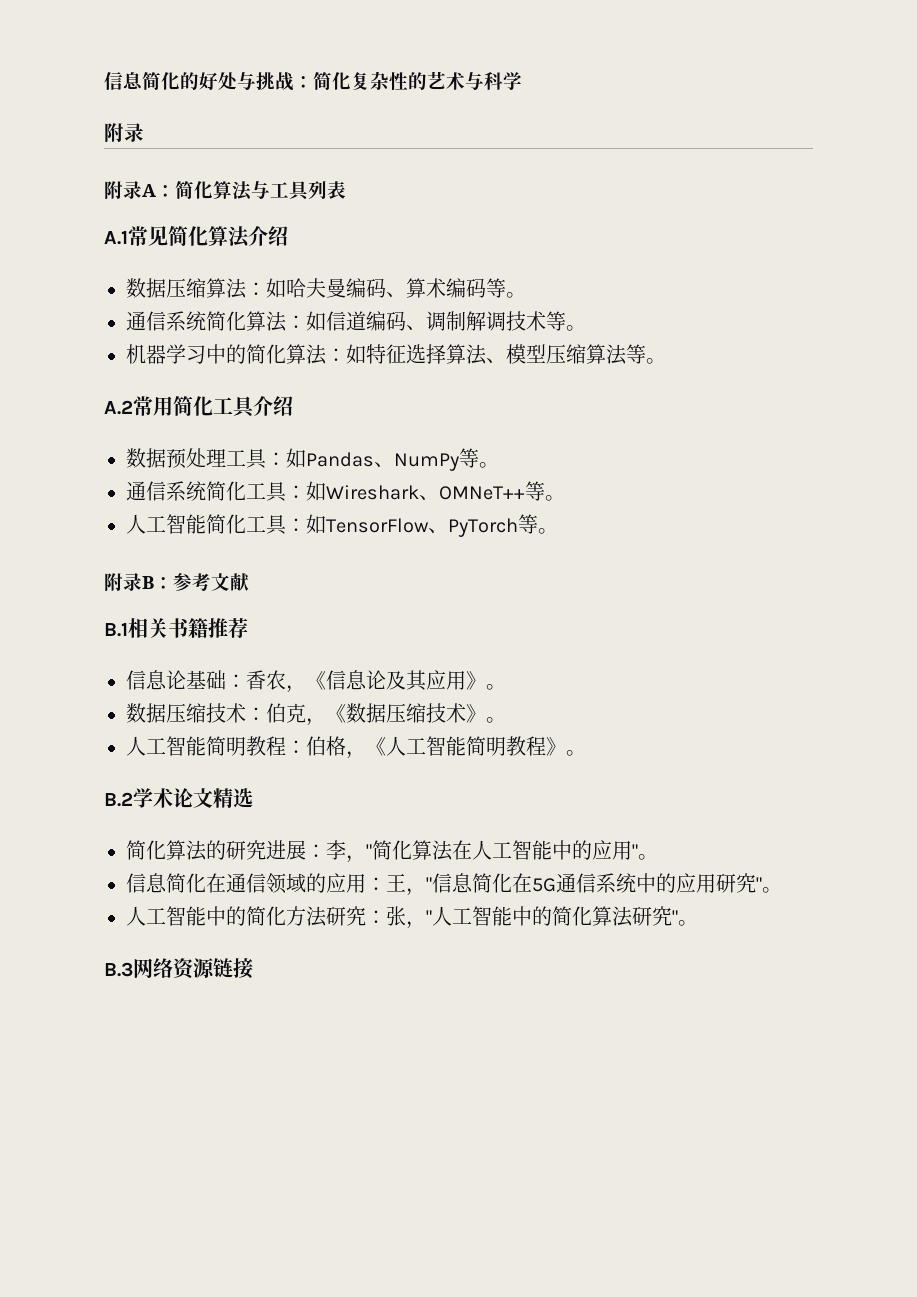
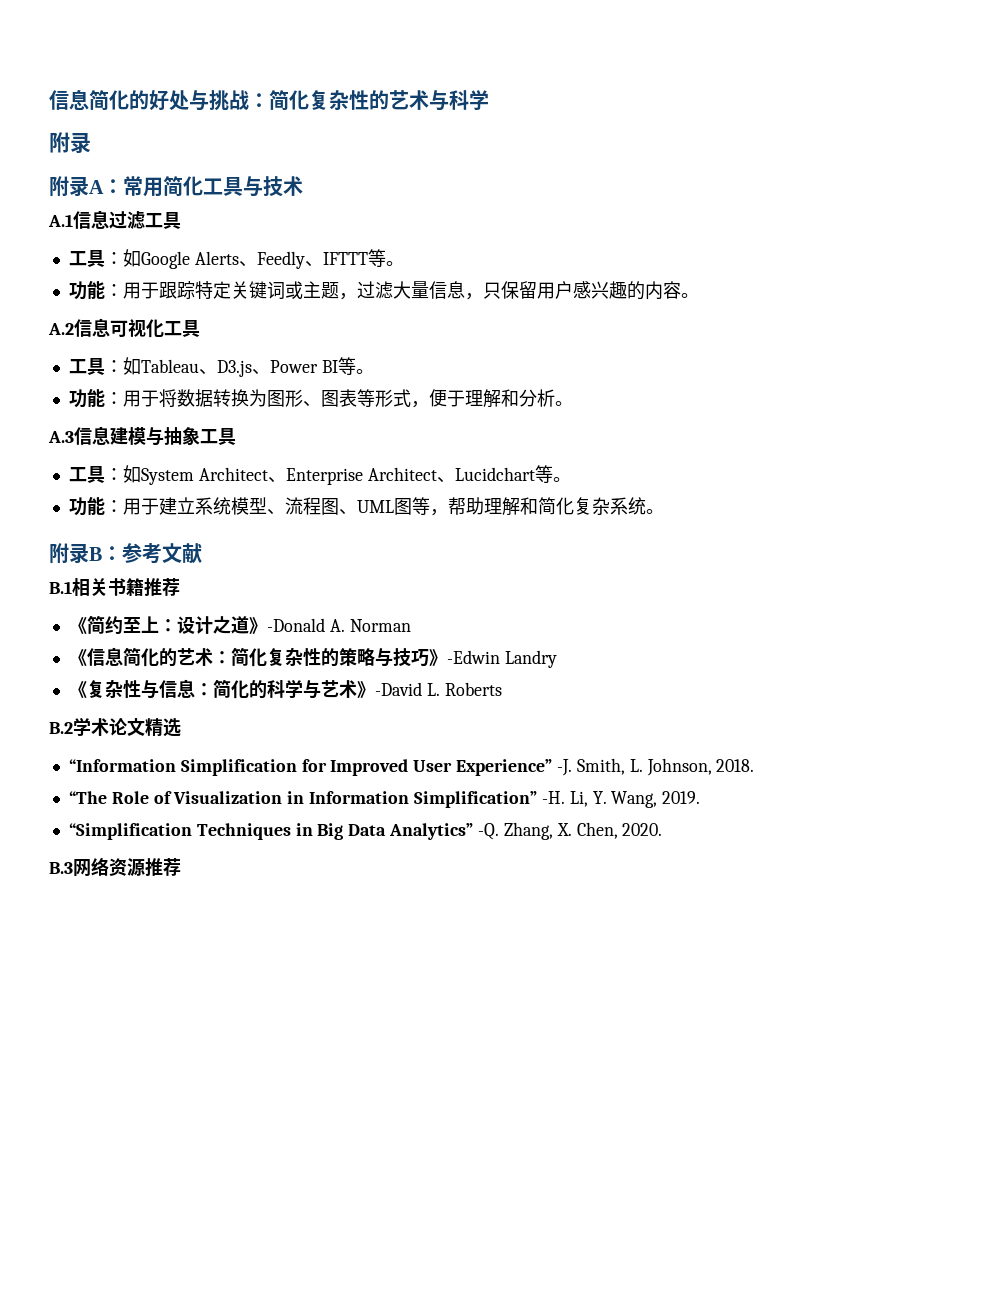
- 附录A：简化算法与工具列表
- A.1常见简化算法介绍
- 数据压缩算法：如哈夫曼编码、算术编码等。
- 通信系统简化算法：如信道编码、调制解调技术等。
- 机器学习中的简化算法：如特征选择算法、模型压缩算法等。
- A.2常用简化工具介绍
- 数据预处理工具：如Pandas、NumPy等。
- 通信系统简化工具：如Wireshark、OMNeT++等。
- 人工智能简化工具：如TensorFlow、PyTorch等。
+ 附录A：常用简化工具与技术
+ A.1信息过滤工具
+ 工具：如Google Alerts、Feedly、IFTTT等。
+ 功能：用于跟踪特定关键词或主题，过滤大量信息，只保留用户感兴趣的内容。
+ A.2信息可视化工具
+ 工具：如Tableau、D3.js、Power BI等。
+ 功能：用于将数据转换为图形、图表等形式，便于理解和分析。
+ A.3信息建模与抽象工具
+ 工具：如System Architect、Enterprise Architect、Lucidchart等。
+ 功能：用于建立系统模型、流程图、UML图等，帮助理解和简化复杂系统。
- 信息论基础：香农，《信息论及其应用》。
- 数据压缩技术：伯克，《数据压缩技术》。
- 人工智能简明教程：伯格，《人工智能简明教程》。
+ 《简约至上：设计之道》-Donald A. Norman
+ 《信息简化的艺术：简化复杂性的策略与技巧》-Edwin Landry
+ 《复杂性与信息：简化的科学与艺术》-David L. Roberts
  B.2学术论文精选
- 简化算法的研究进展：李，"简化算法在人工智能中的应用"。
- 信息简化在通信领域的应用：王，"信息简化在5G通信系统中的应用研究"。
- 人工智能中的简化方法研究：张，"人工智能中的简化算法研究"。
+ “Information Simplification for Improved User Experience” -J. Smith, L. Johnson, 2018.
+ “The Role of Visualization in Information Simplification” -H. Li, Y. Wang, 2019.
+ “Simplification Techniques in Big Data Analytics” -Q. Zhang, X. Chen, 2020.
- B.3网络资源链接
+ B.3网络资源推荐

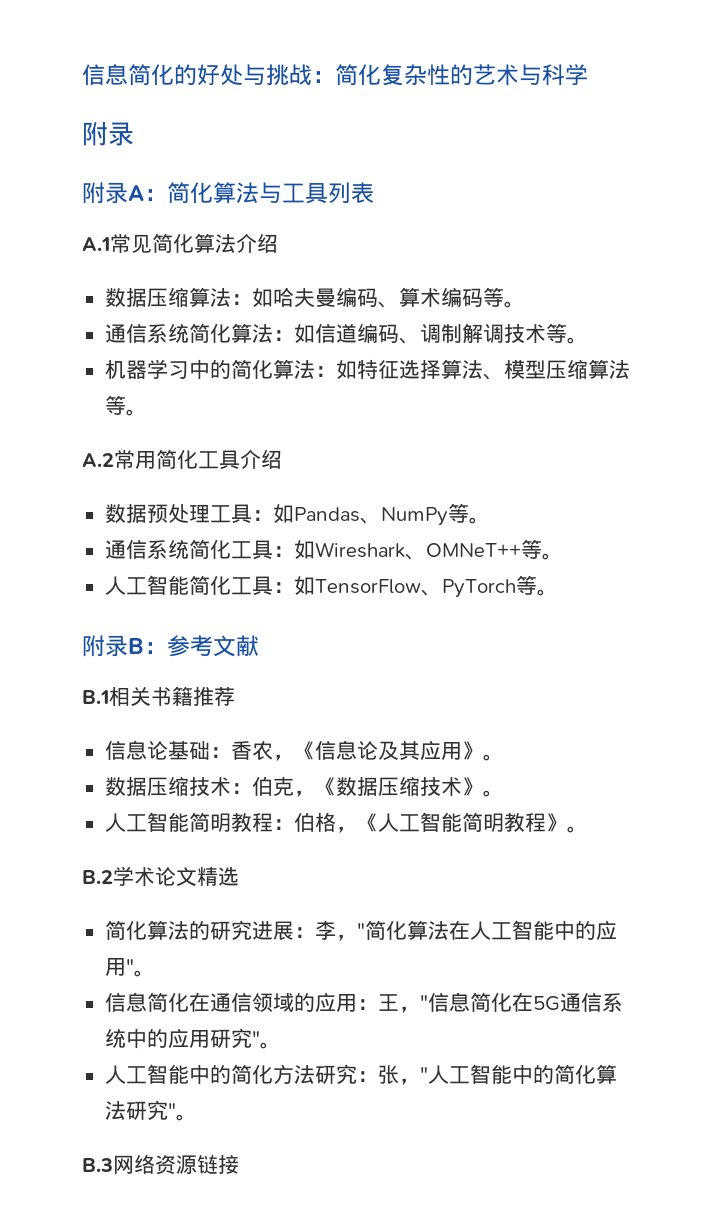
- 附录A：常用简化工具与技术
- A.1信息过滤工具
- 工具：如Google Alerts、Feedly、IFTTT等。
- 功能：用于跟踪特定关键词或主题，过滤大量信息，只保留用户感兴趣的内容。
- A.2信息可视化工具
- 工具：如Tableau、D3.js、Power BI等。
- 功能：用于将数据转换为图形、图表等形式，便于理解和分析。
- A.3信息建模与抽象工具
- 工具：如System Architect、Enterprise Architect、Lucidchart等。
- 功能：用于建立系统模型、流程图、UML图等，帮助理解和简化复杂系统。
+ 附录A：简化算法与工具列表
+ A.1常见简化算法介绍
+ 数据压缩算法：如哈夫曼编码、算术编码等。
+ 通信系统简化算法：如信道编码、调制解调技术等。
+ 机器学习中的简化算法：如特征选择算法、模型压缩算法等。
+ A.2常用简化工具介绍
+ 数据预处理工具：如Pandas、NumPy等。
+ 通信系统简化工具：如Wireshark、OMNeT++等。
+ 人工智能简化工具：如TensorFlow、PyTorch等。
- 《简约至上：设计之道》-Donald A. Norman
- 《信息简化的艺术：简化复杂性的策略与技巧》-Edwin Landry
- 《复杂性与信息：简化的科学与艺术》-David L. Roberts
+ 信息论基础：香农，《信息论及其应用》。
+ 数据压缩技术：伯克，《数据压缩技术》。
+ 人工智能简明教程：伯格，《人工智能简明教程》。
  B.2学术论文精选
- “Information Simplification for Improved User Experience” -J. Smith, L. Johnson, 2018.
- “The Role of Visualization in Information Simplification” -H. Li, Y. Wang, 2019.
- “Simplification Techniques in Big Data Analytics” -Q. Zhang, X. Chen, 2020.
+ 简化算法的研究进展：李，"简化算法在人工智能中的应用"。
+ 信息简化在通信领域的应用：王，"信息简化在5G通信系统中的应用研究"。
+ 人工智能中的简化方法研究：张，"人工智能中的简化算法研究"。
- B.3网络资源推荐
+ B.3网络资源链接

